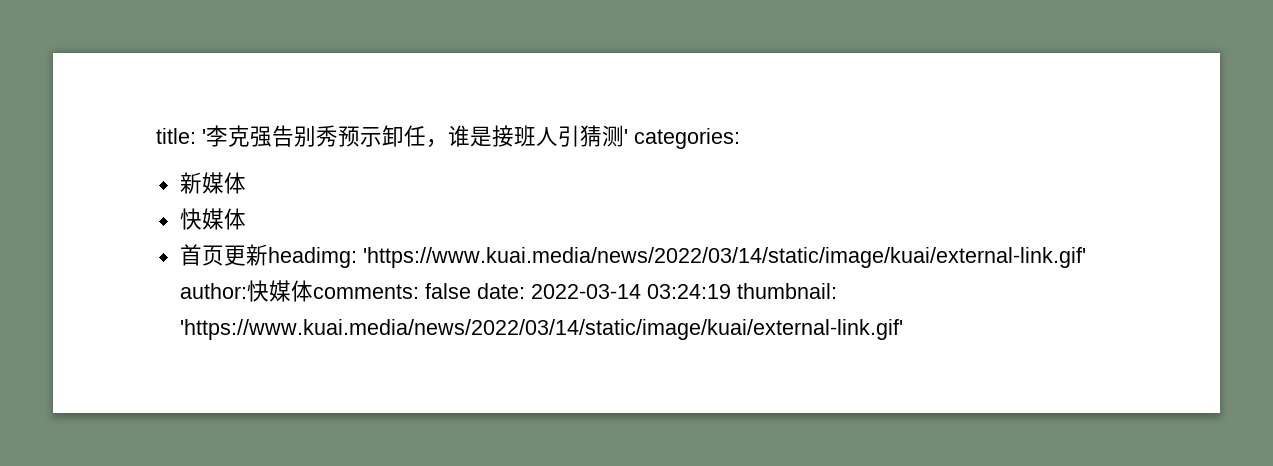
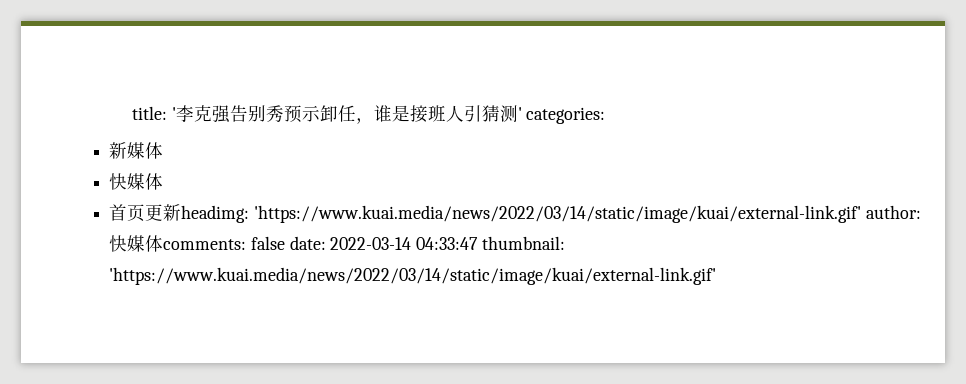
- 首页更新headimg: 'https://www.kuai.media/news/2022/03/14/static/image/kuai/external-link.gif' author:快媒体comments: false date: 2022-03-14 03:24:19 thumbnail: 'https://www.kuai.media/news/2022/03/14/static/image/kuai/external-link.gif'
+ 首页更新headimg: 'https://www.kuai.media/news/2022/03/14/static/image/kuai/external-link.gif' author:快媒体comments: false date: 2022-03-14 04:33:47 thumbnail: 'https://www.kuai.media/news/2022/03/14/static/image/kuai/external-link.gif'

